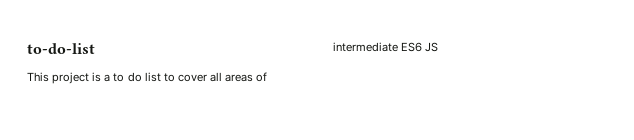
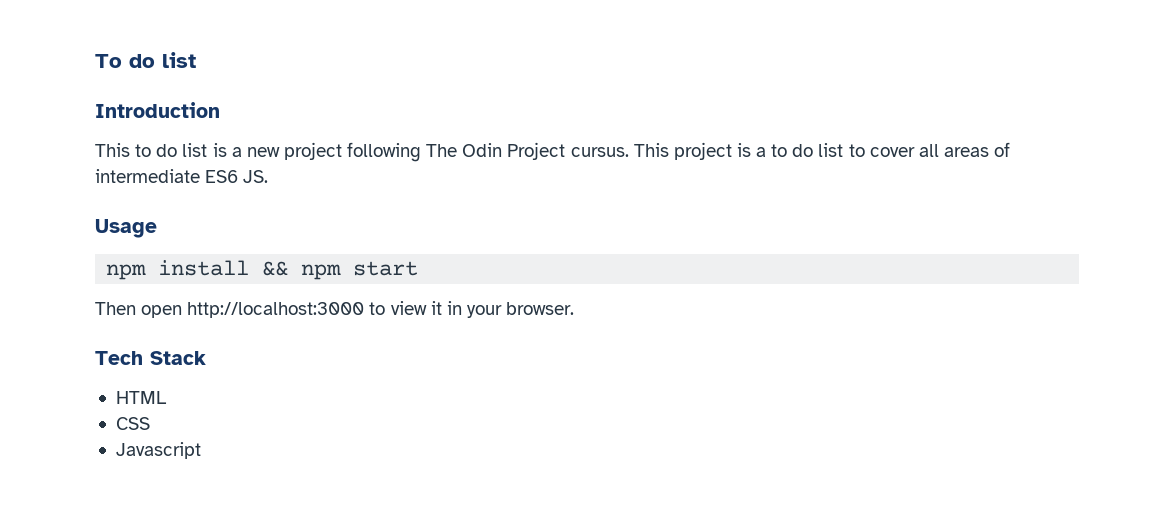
- to-do-list
- This project is a to do list to cover all areas of intermediate ES6 JS
+ To do list
+ Introduction
+ This to do list is a new project following The Odin Project cursus. This project is a to do list to cover all areas of intermediate ES6 JS.
+ Usage
+ npm install && npm start
+ Then open http://localhost:3000 to view it in your browser.
+ Tech Stack
+ HTML
+ CSS
+ Javascript

